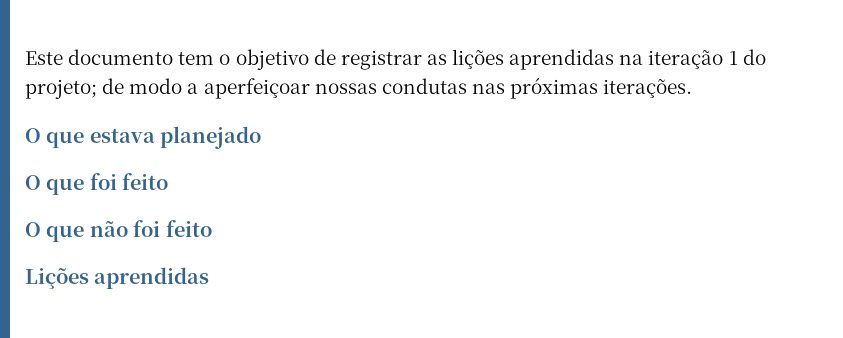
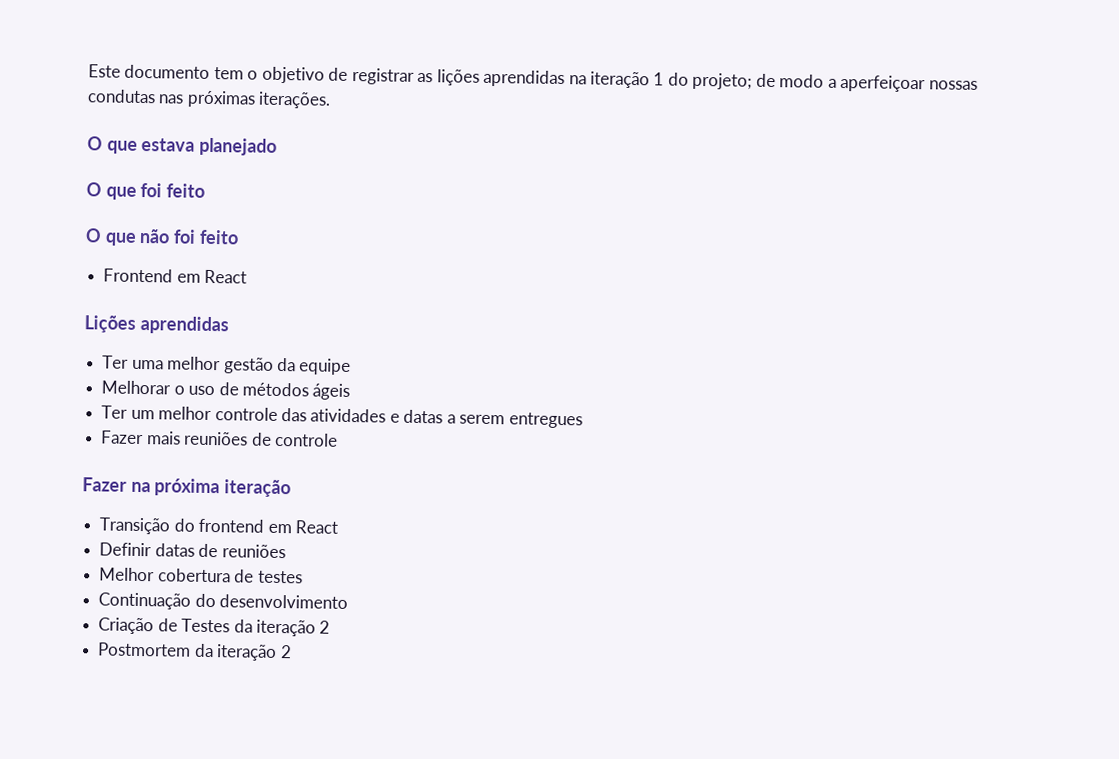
+ Frontend em React
+ Ter uma melhor gestão da equipe
+ Melhorar o uso de métodos ágeis
+ Ter um melhor controle das atividades e datas a serem entregues
+ Fazer mais reuniões de controle
+ Fazer na próxima iteração
+ Transição do frontend em React
+ Definir datas de reuniões
+ Melhor cobertura de testes
+ Continuação do desenvolvimento
+ Criação de Testes da iteração 2
+ Postmortem da iteração 2

